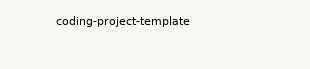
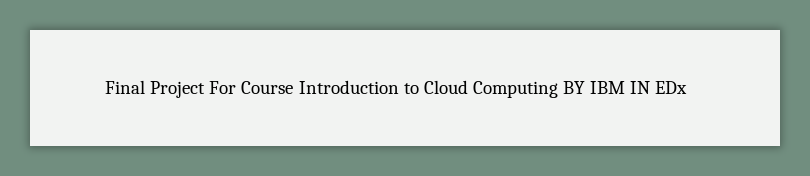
- coding-project-template
+ Final Project For Course Introduction to Cloud Computing BY IBM IN EDx

